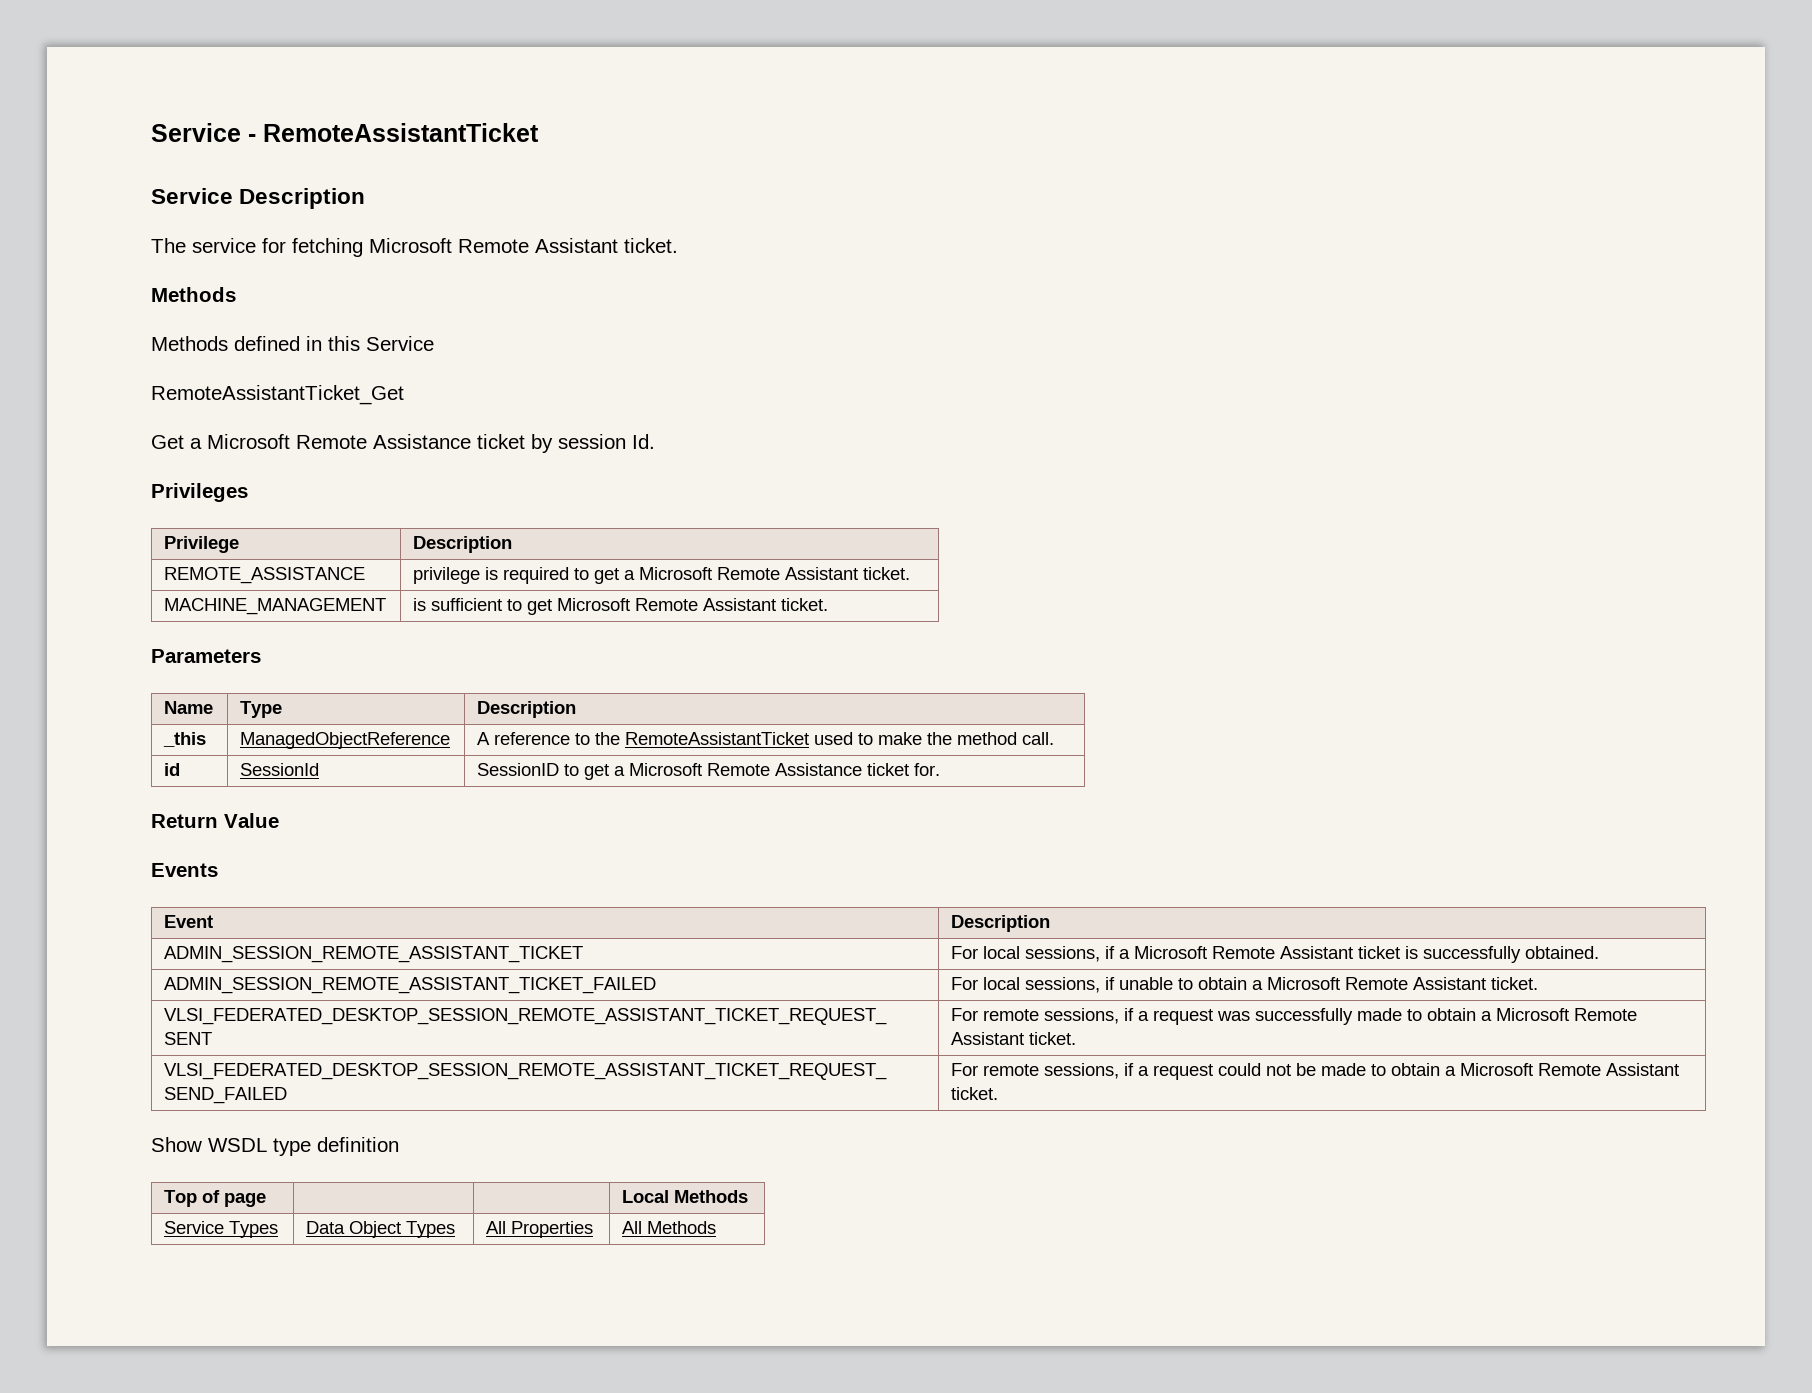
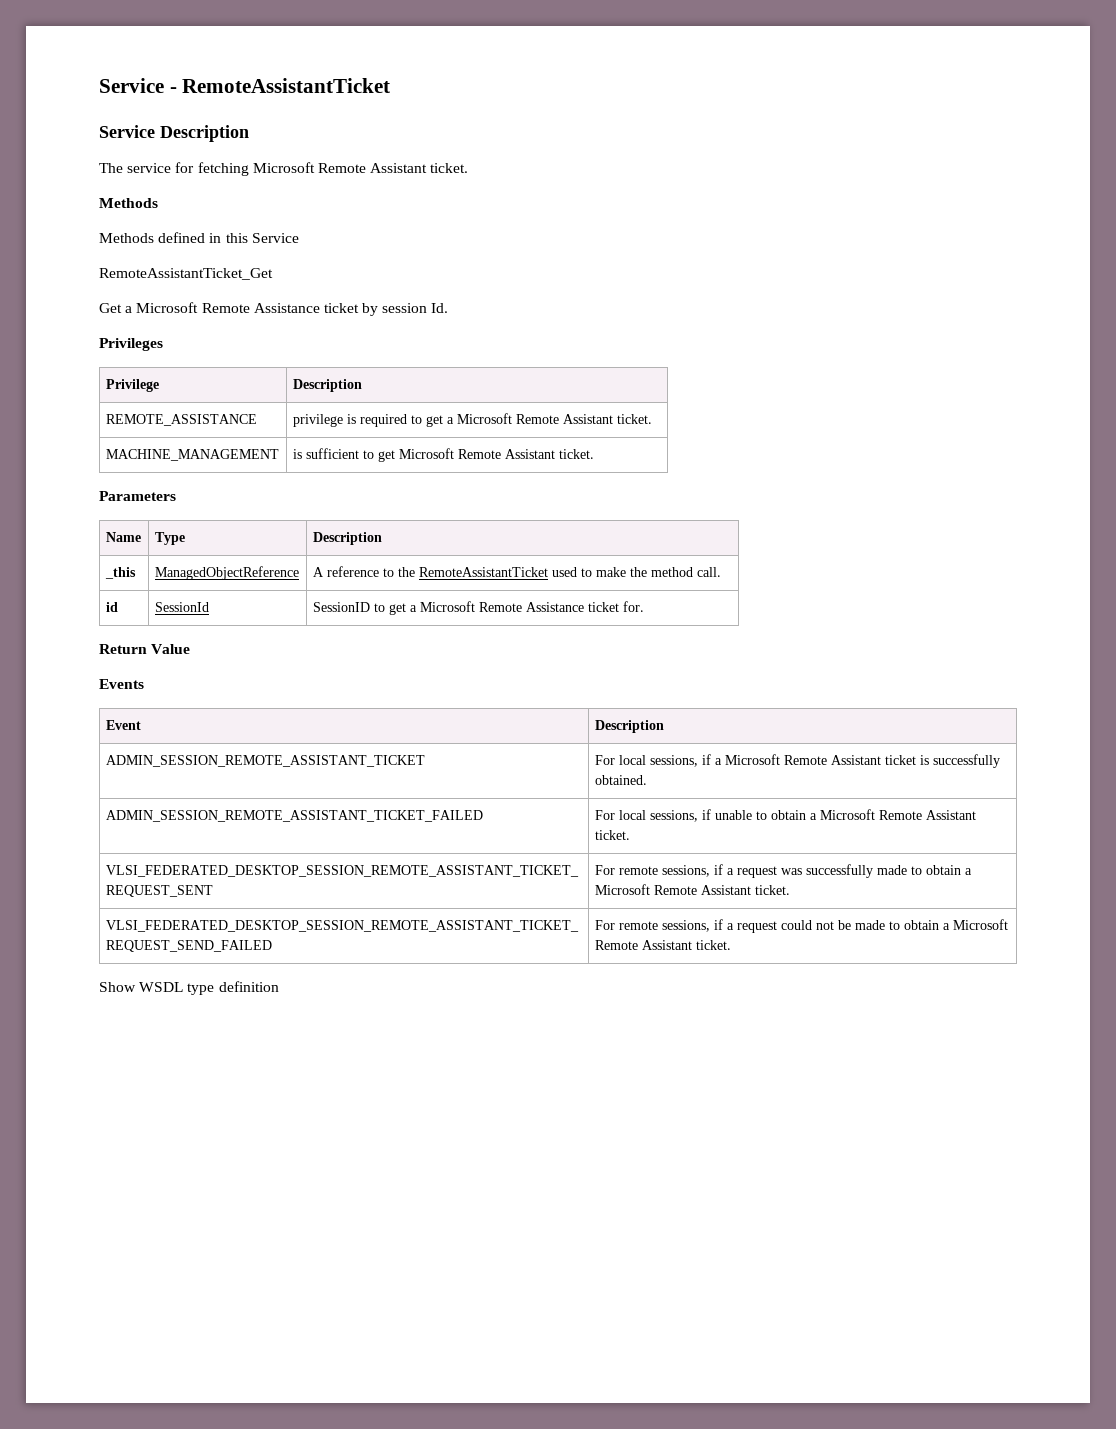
- Top of page | | | Local Methods
- Service Types | Data Object Types | All Properties | All Methods

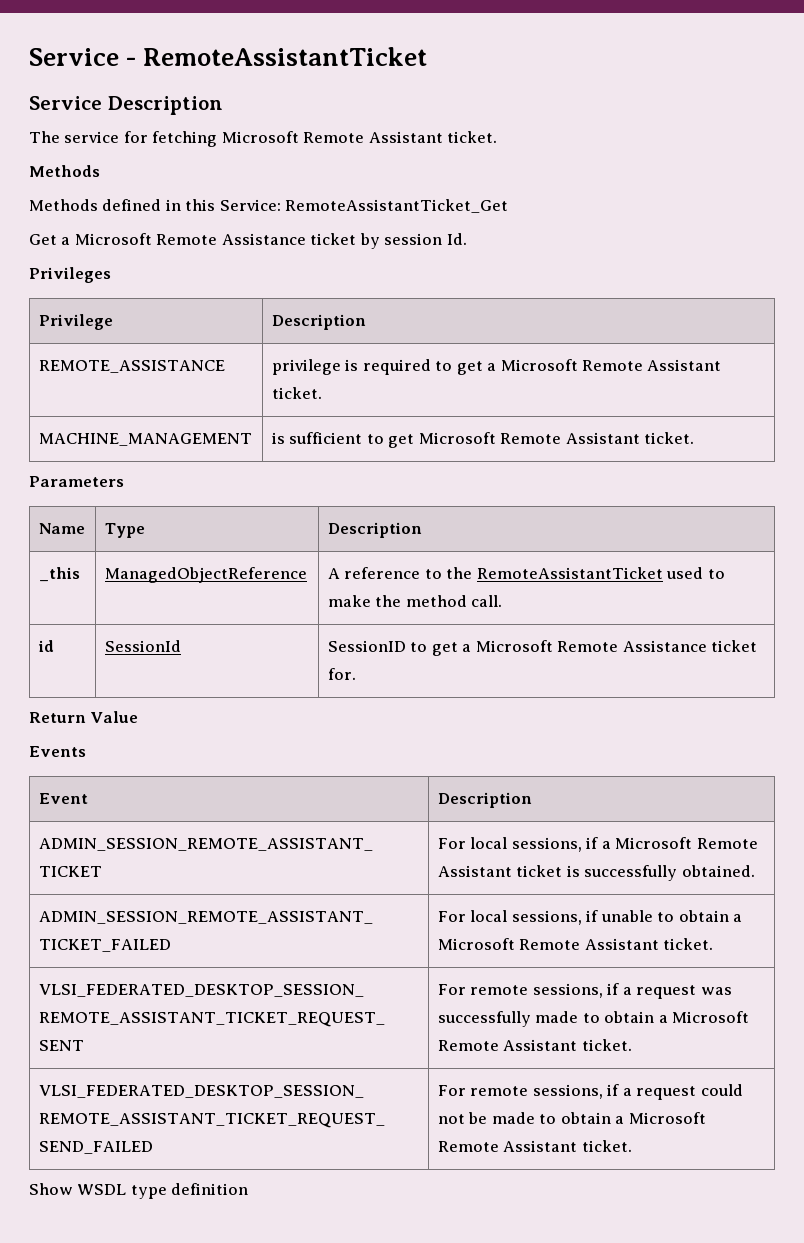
- Methods defined in this Service
- RemoteAssistantTicket_Get
+ Methods defined in this Service: RemoteAssistantTicket_Get

